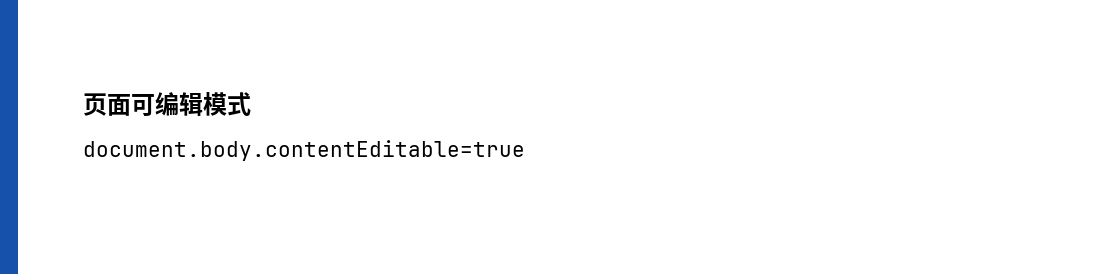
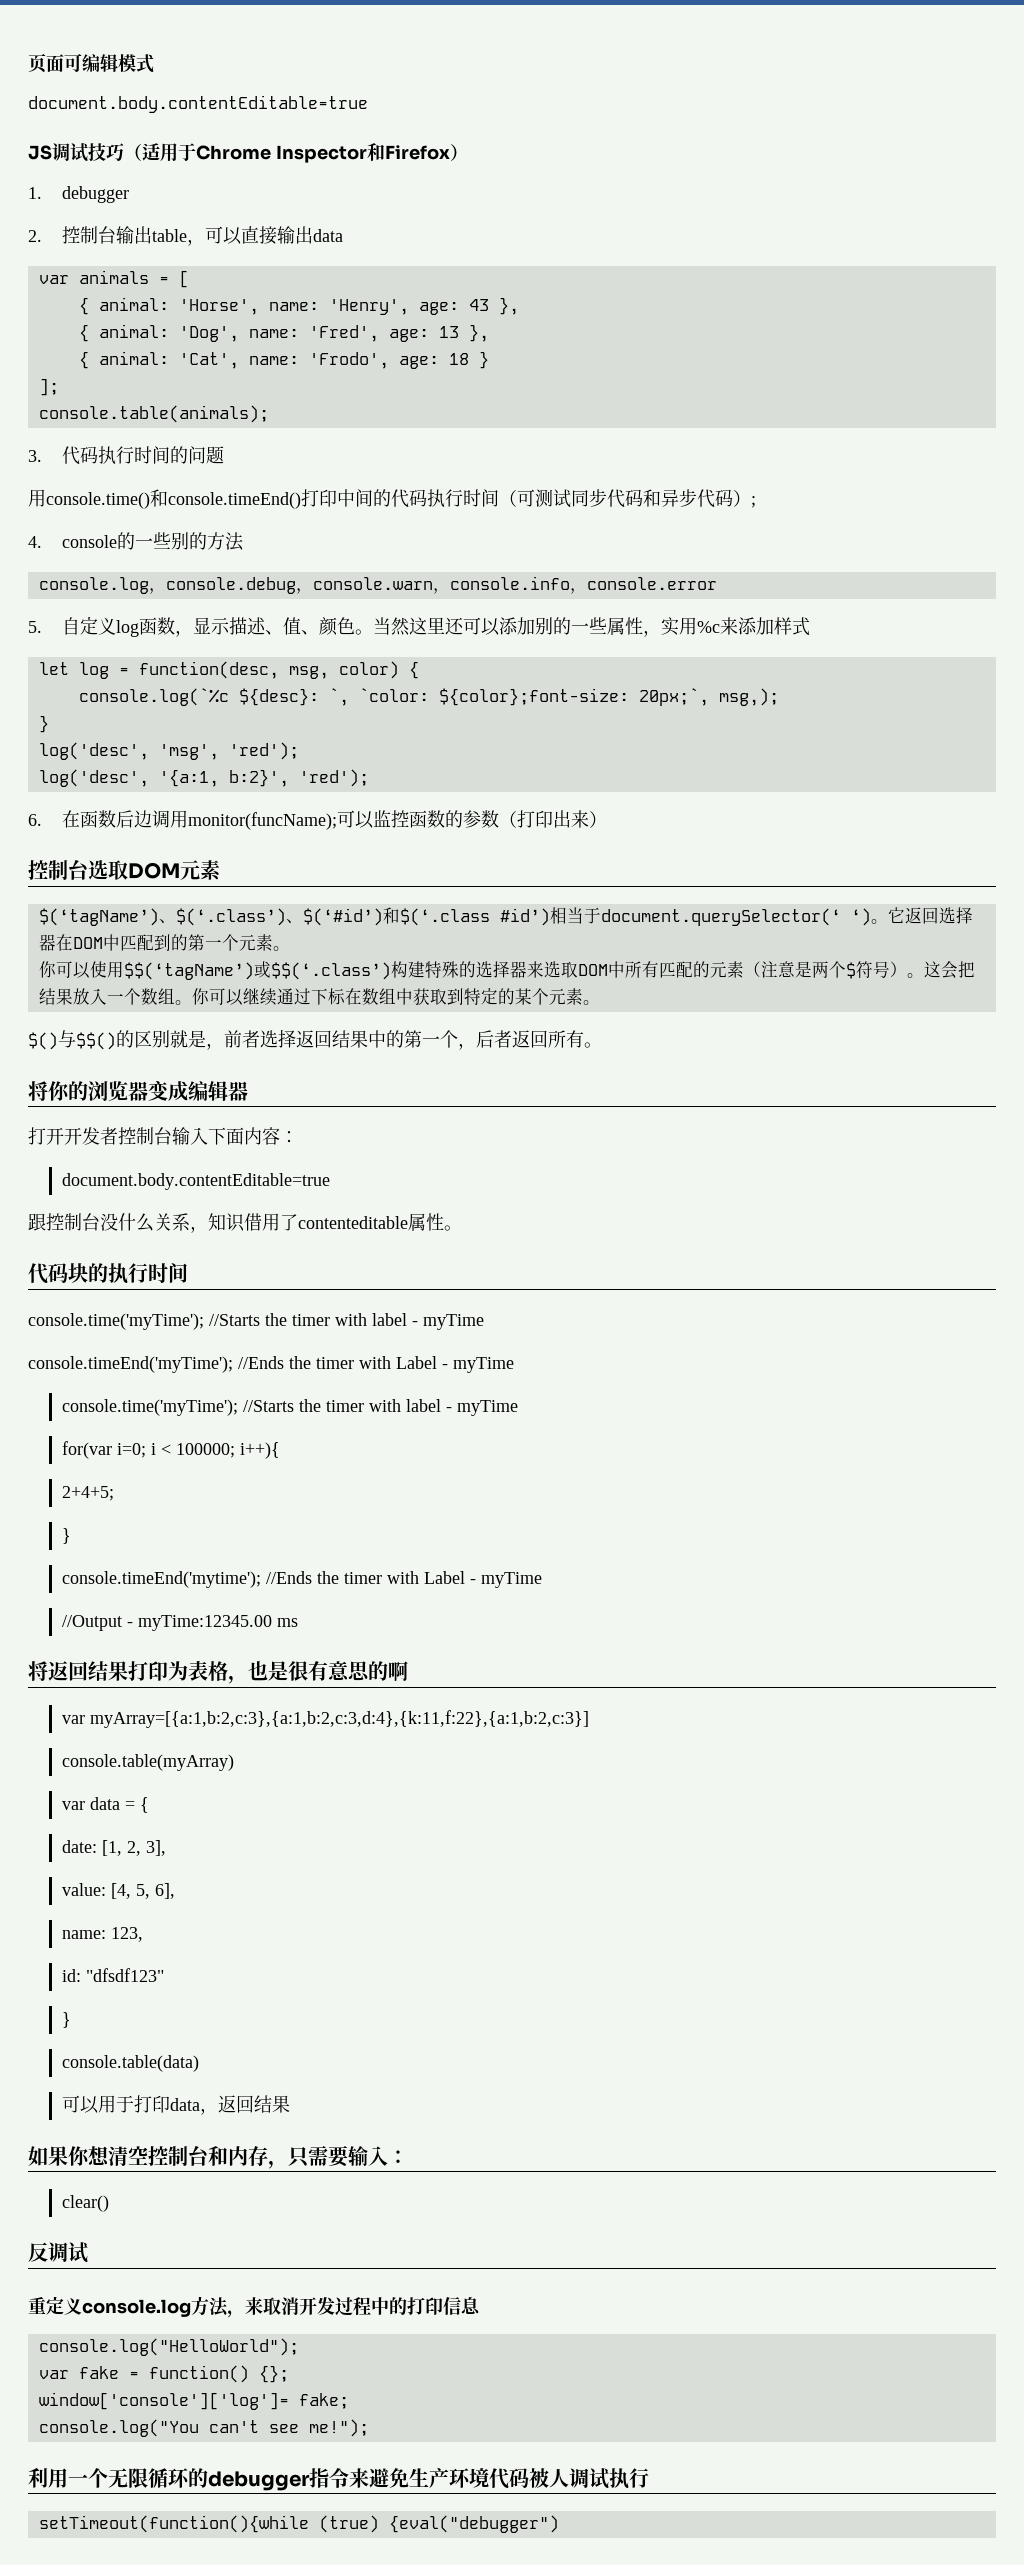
+ JS调试技巧（适用于Chrome Inspector和Firefox）
+ 1. debugger
+ 2.控制台输出table，可以直接输出data
+ var animals = [
+ { animal: 'Horse', name: 'Henry', age: 43 },
+ { animal: 'Dog', name: 'Fred', age: 13 },
+ { animal: 'Cat', name: 'Frodo', age: 18 }
+ ];
+ console.table(animals);
+ 3.代码执行时间的问题
+ 用console.time()和console.timeEnd()打印中间的代码执行时间（可测试同步代码和异步代码）;
+ 4. console的一些别的方法
+ console.log，console.debug，console.warn，console.info，console.error
+ 5.自定义log函数，显示描述、值、颜色。当然这里还可以添加别的一些属性，实用%c来添加样式
+ let log = function(desc, msg, color) {
+ console.log(`%c ${desc}: `, `color: ${color};font-size: 20px;`, msg,);
+ }
+ log('desc', 'msg', 'red');
+ log('desc', '{a:1, b:2}', 'red');
+ 6.在函数后边调用monitor(funcName);可以监控函数的参数（打印出来）
+ 控制台选取DOM元素
+ $(‘tagName’)、$(‘.class’)、$(‘#id’)和$(‘.class #id’)相当于document.querySelector(‘ ‘)。它返回选择器在DOM中匹配到的第一个元素。
+ 你可以使用$$(‘tagName’)或$$(‘.class’)构建特殊的选择器来选取DOM中所有匹配的元素（注意是两个$符号）。这会把结果放入一个数组。你可以继续通过下标在数组中获取到特定的某个元素。
+ $()与$$()的区别就是，前者选择返回结果中的第一个，后者返回所有。
+ 将你的浏览器变成编辑器
+ 打开开发者控制台输入下面内容：
+ document.body.contentEditable=true
+ 跟控制台没什么关系，知识借用了contenteditable属性。
+ 代码块的执行时间
+ console.time('myTime'); //Starts the timer with label - myTime
+ console.timeEnd('myTime'); //Ends the timer with Label - myTime
+ console.time('myTime'); //Starts the timer with label - myTime
+ for(var i=0; i < 100000; i++){
+ 2+4+5;
+ }
+ console.timeEnd('mytime'); //Ends the timer with Label - myTime
+ //Output - myTime:12345.00 ms
+ 将返回结果打印为表格，也是很有意思的啊
+ var myArray=[{a:1,b:2,c:3},{a:1,b:2,c:3,d:4},{k:11,f:22},{a:1,b:2,c:3}]
+ console.table(myArray)
+ var data = {
+ date: [1, 2, 3],
+ value: [4, 5, 6],
+ name: 123,
+ id: "dfsdf123"
+ }
+ console.table(data)
+ 可以用于打印data，返回结果
+ 如果你想清空控制台和内存，只需要输入：
+ clear()
+ 反调试
+ 重定义console.log方法，来取消开发过程中的打印信息
+ console.log("HelloWorld");
+ var fake = function() {};
+ window['console']['log']= fake;
+ console.log("You can't see me!");
+ 利用一个无限循环的debugger指令来避免生产环境代码被人调试执行
+ setTimeout(function(){while (true) {eval("debugger")

